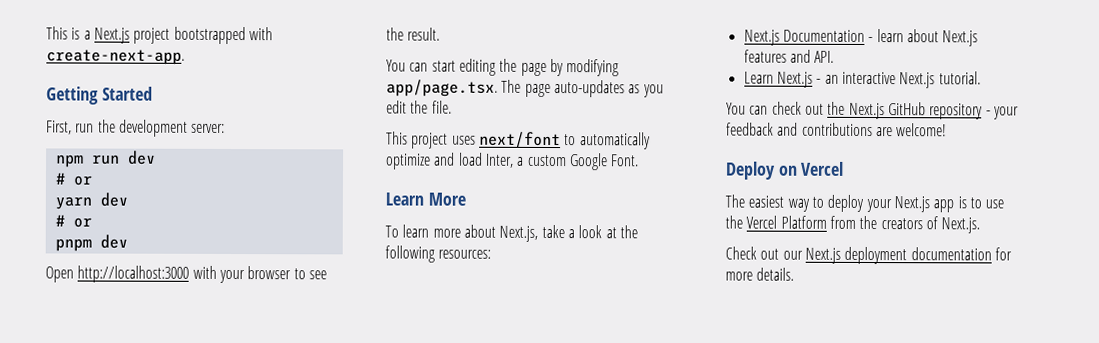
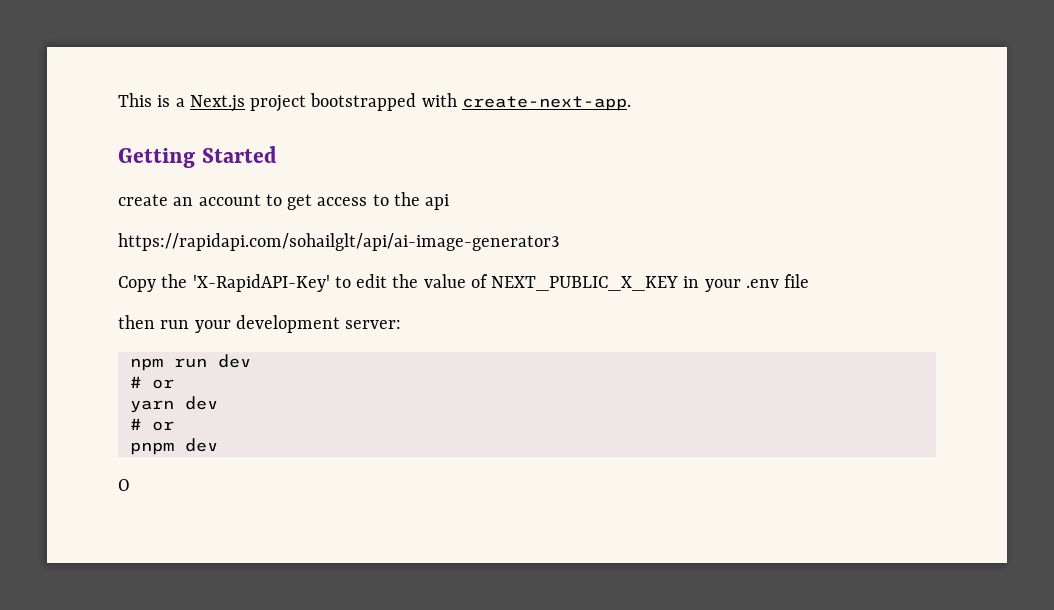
- First, run the development server:
+ create an account to get access to the api
+ https://rapidapi.com/sohailglt/api/ai-image-generator3
+ Copy the 'X-RapidAPI-Key' to edit the value of NEXT_PUBLIC_X_KEY in your .env file
+ then run your development server:
- Open http://localhost:3000 with your browser to see the result.
- You can start editing the page by modifying app/page.tsx. The page auto-updates as you edit the file.
- This project uses next/font to automatically optimize and load Inter, a custom Google Font.
- Learn More
- To learn more about Next.js, take a look at the following resources:
- Next.js Documentation - learn about Next.js features and API.
- Learn Next.js - an interactive Next.js tutorial.
- You can check out the Next.js GitHub repository - your feedback and contributions are welcome!
- Deploy on Vercel
- The easiest way to deploy your Next.js app is to use the Vercel Platform from the creators of Next.js.
- Check out our Next.js deployment documentation for more details.
+ O

